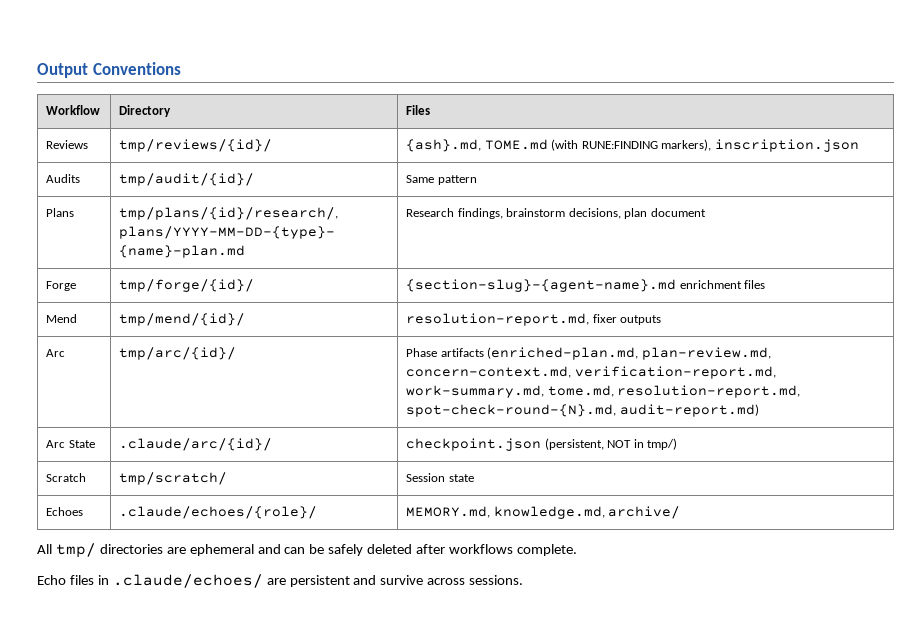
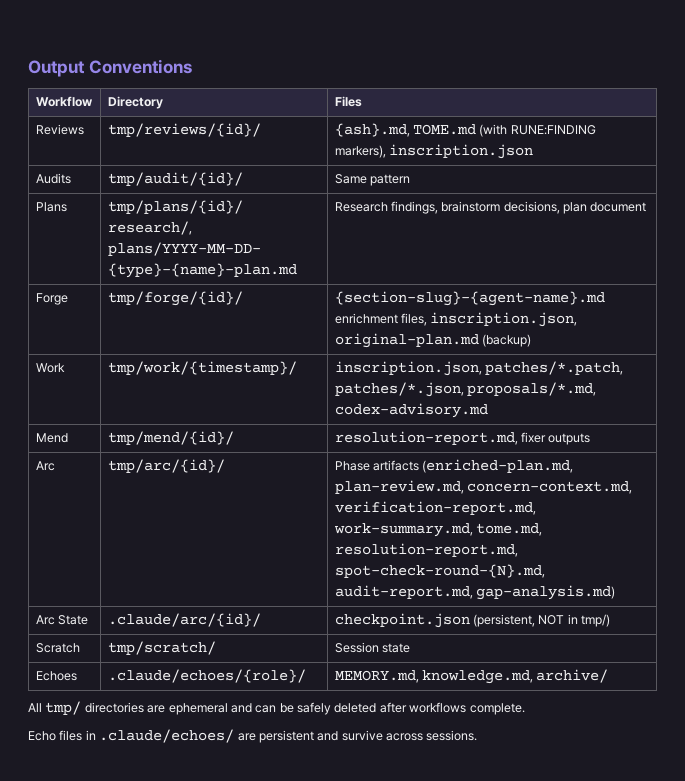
- Forge | tmp/forge/{id}/ | {section-slug}-{agent-name}.md enrichment files
+ Forge | tmp/forge/{id}/ | {section-slug}-{agent-name}.md enrichment files, inscription.json, original-plan.md (backup)
+ Work | tmp/work/{timestamp}/ | inscription.json, patches/*.patch, patches/*.json, proposals/*.md, codex-advisory.md
- Arc | tmp/arc/{id}/ | Phase artifacts (enriched-plan.md, plan-review.md, concern-context.md, verification-report.md, work-summary.md, tome.md, resolution-report.md, spot-check-round-{N}.md, audit-report.md)
+ Arc | tmp/arc/{id}/ | Phase artifacts (enriched-plan.md, plan-review.md, concern-context.md, verification-report.md, work-summary.md, tome.md, resolution-report.md, spot-check-round-{N}.md, audit-report.md, gap-analysis.md)

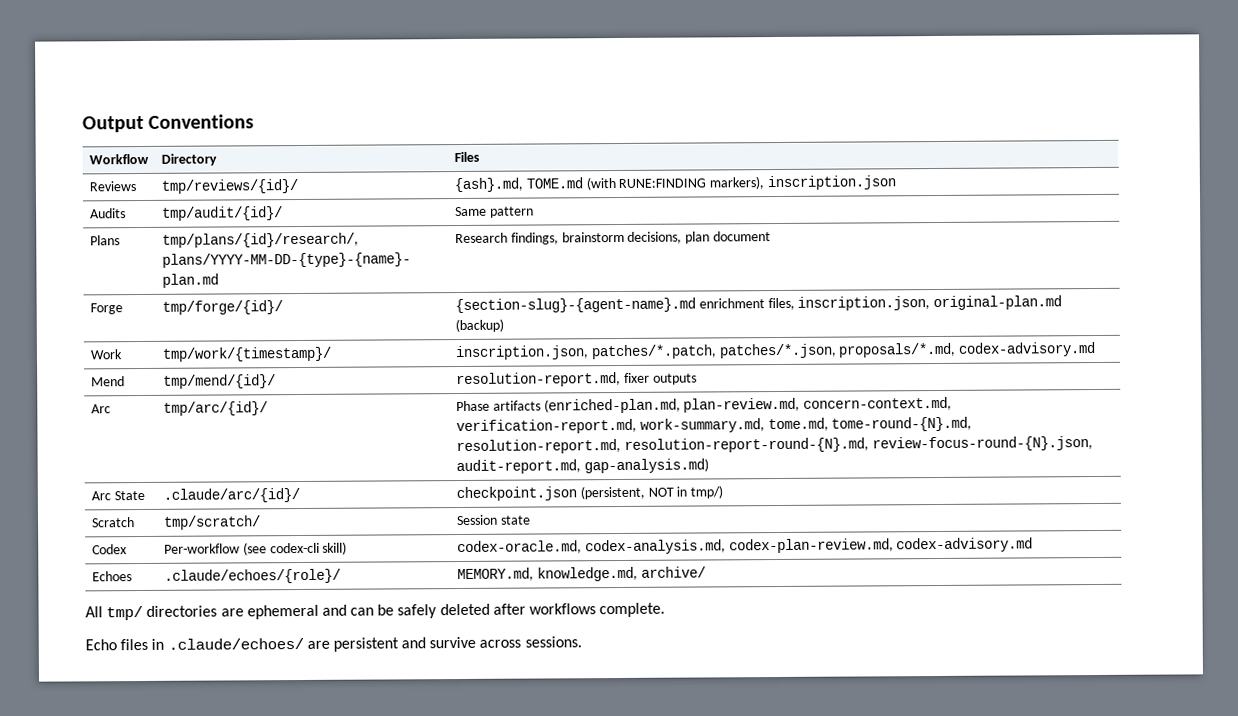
- Arc | tmp/arc/{id}/ | Phase artifacts (enriched-plan.md, plan-review.md, concern-context.md, verification-report.md, work-summary.md, tome.md, resolution-report.md, spot-check-round-{N}.md, audit-report.md, gap-analysis.md)
+ Arc | tmp/arc/{id}/ | Phase artifacts (enriched-plan.md, plan-review.md, concern-context.md, verification-report.md, work-summary.md, tome.md, tome-round-{N}.md, resolution-report.md, resolution-report-round-{N}.md, review-focus-round-{N}.json, audit-report.md, gap-analysis.md)
+ Codex | Per-workflow (see codex-cli skill) | codex-oracle.md, codex-analysis.md, codex-plan-review.md, codex-advisory.md

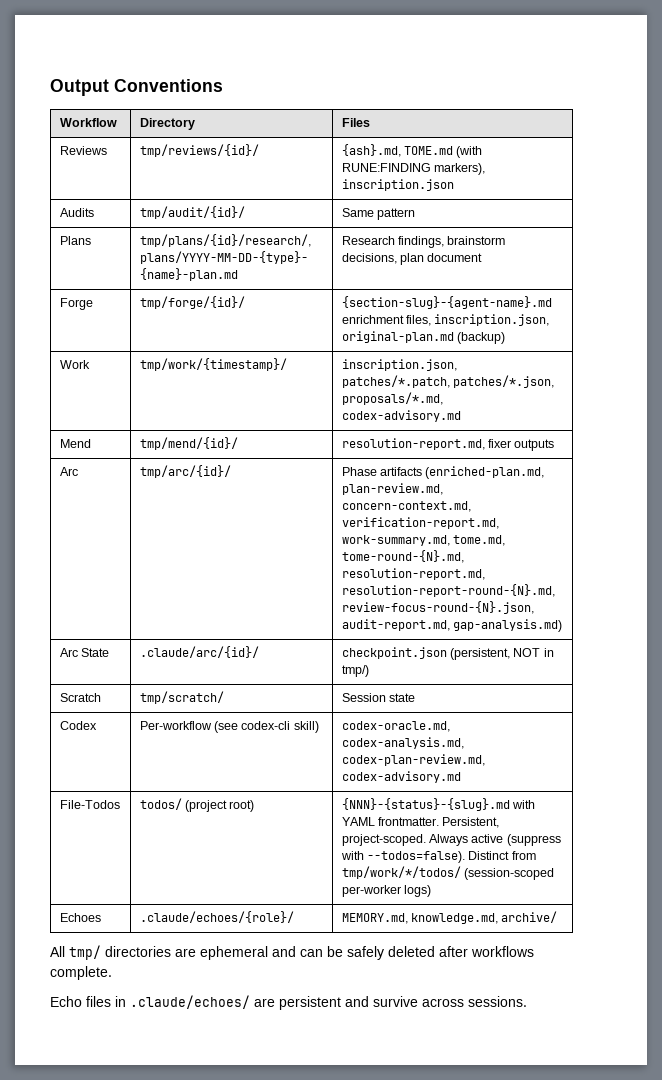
+ File-Todos | todos/ (project root) | {NNN}-{status}-{slug}.md with YAML frontmatter. Persistent, project-scoped. Always active (suppress with --todos=false). Distinct from tmp/work/*/todos/ (session-scoped per-worker logs)

